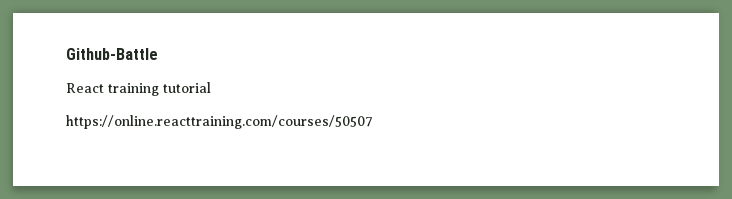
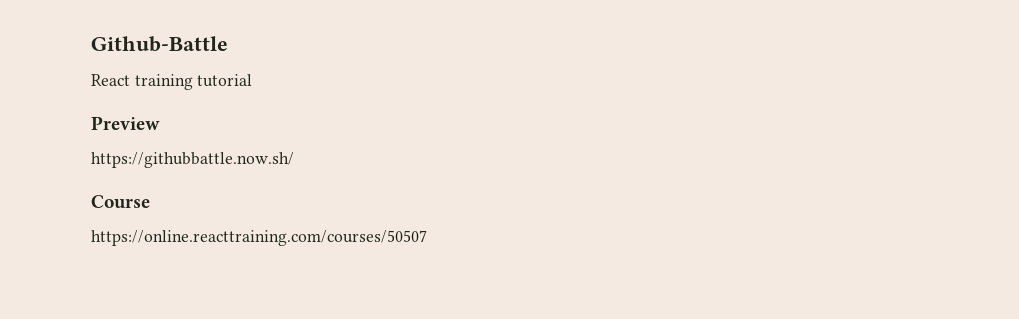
+ Preview
+ https://githubbattle.now.sh/
+ Course

